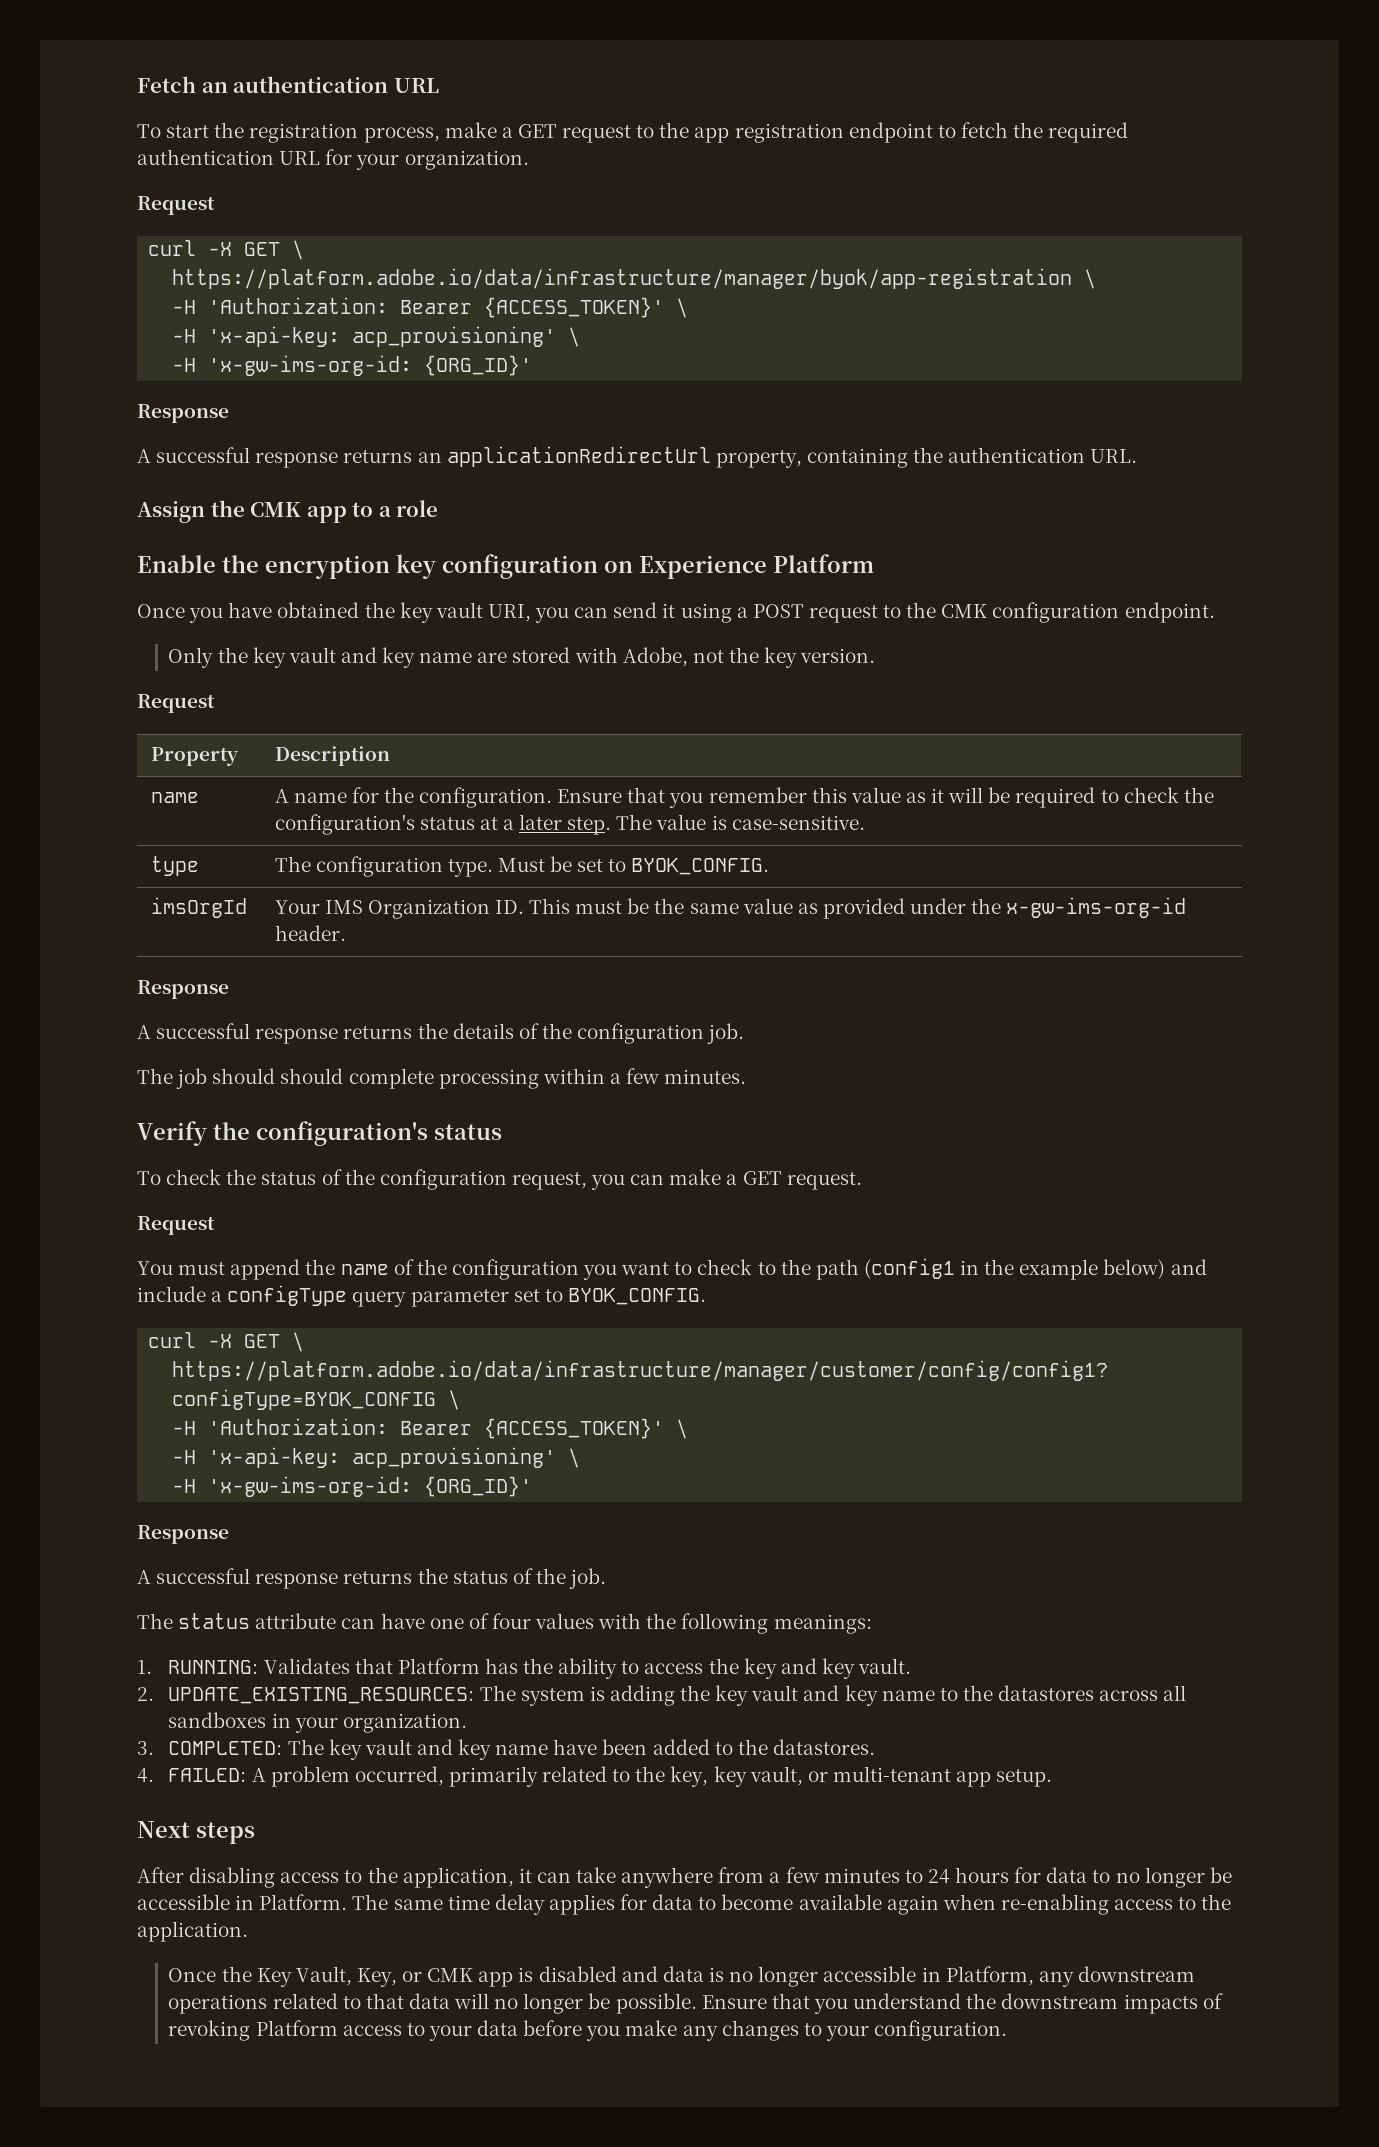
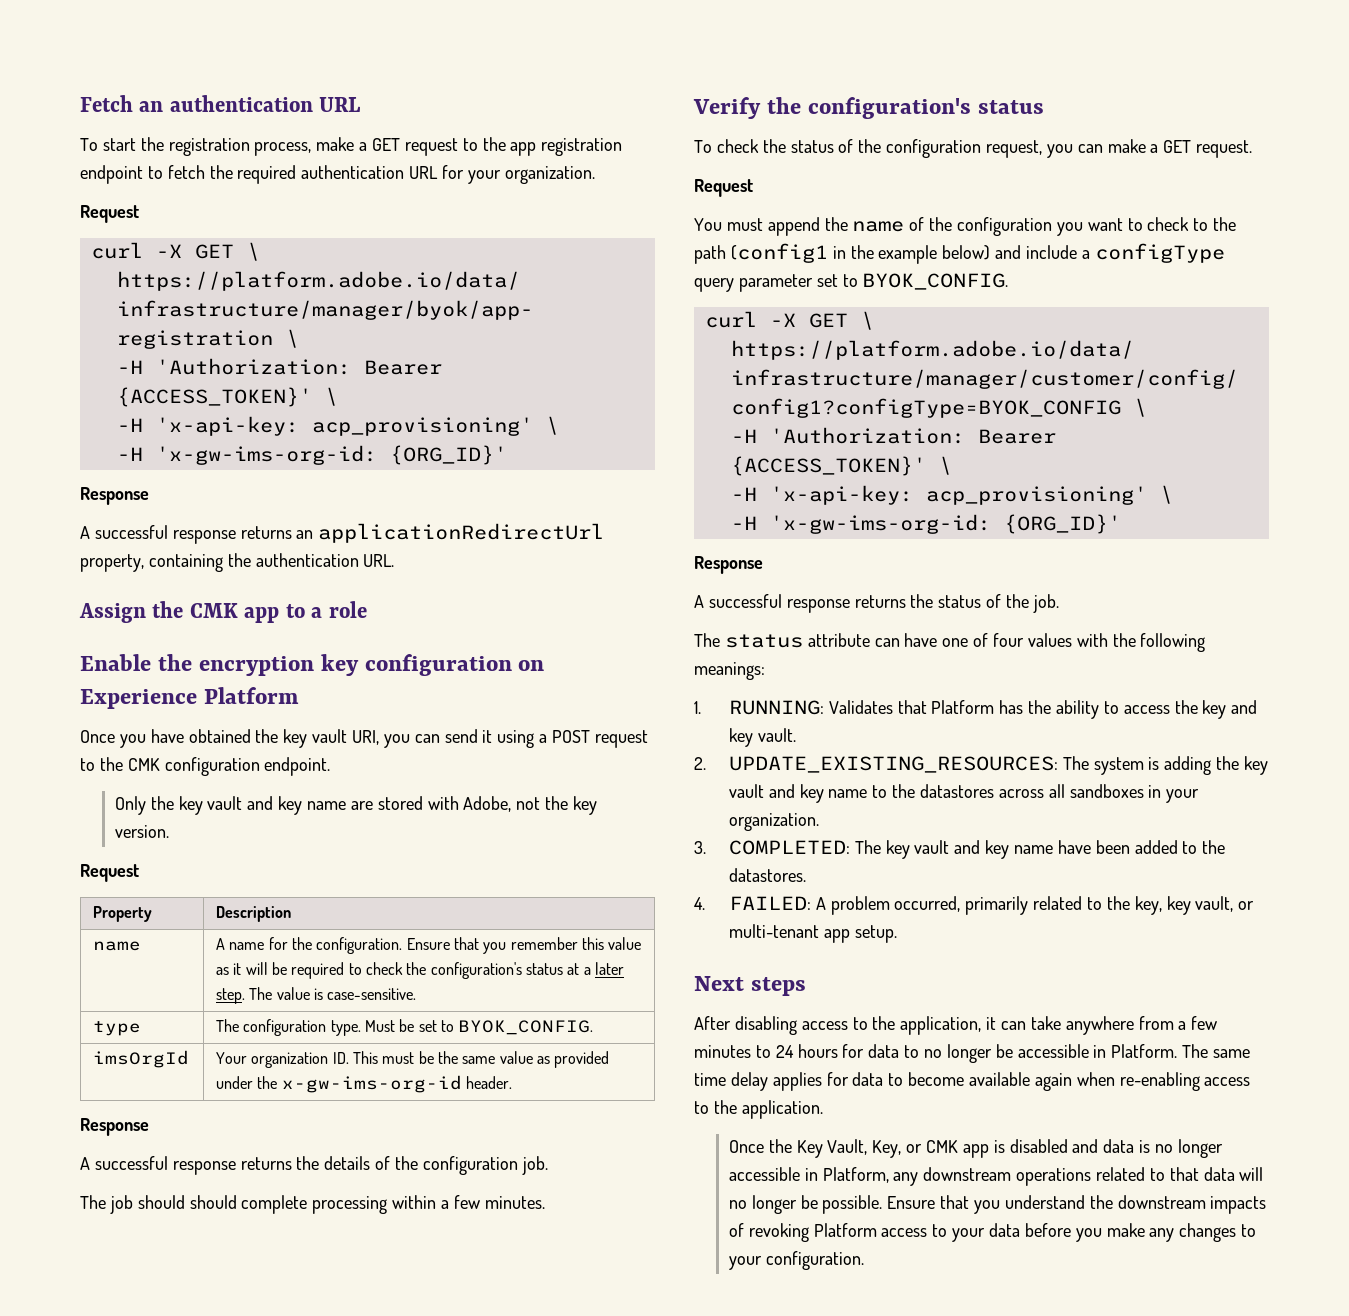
- imsOrgId | Your IMS Organization ID. This must be the same value as provided under the x-gw-ims-org-id header.
+ imsOrgId | Your organization ID. This must be the same value as provided under the x-gw-ims-org-id header.

